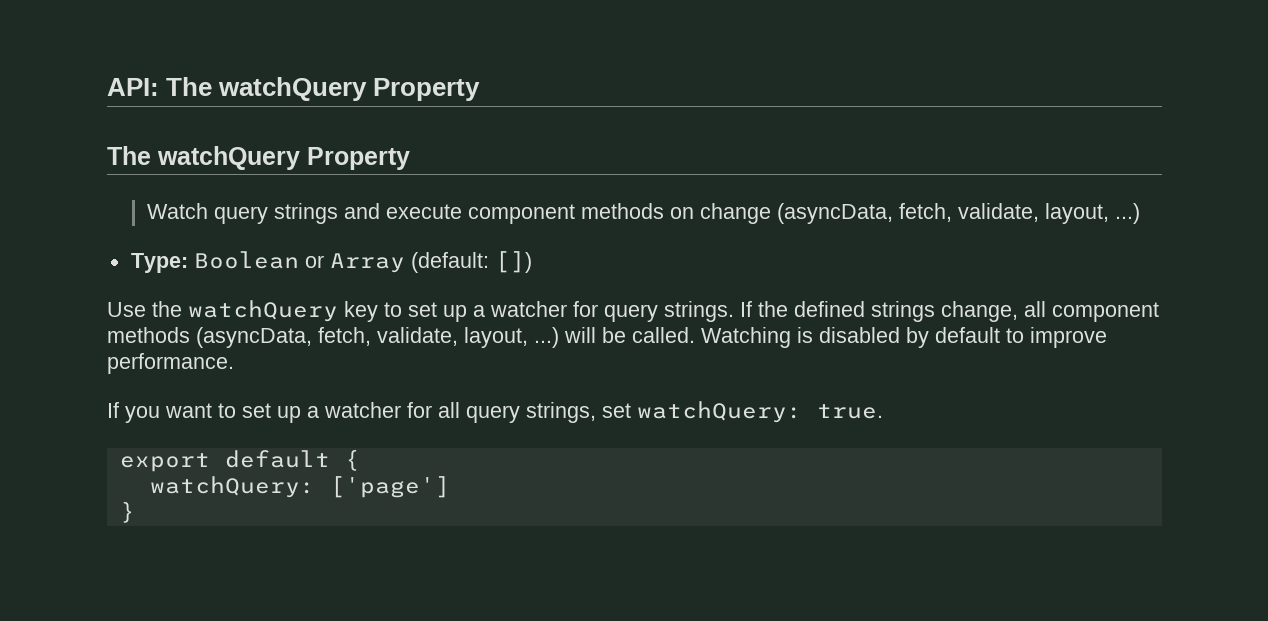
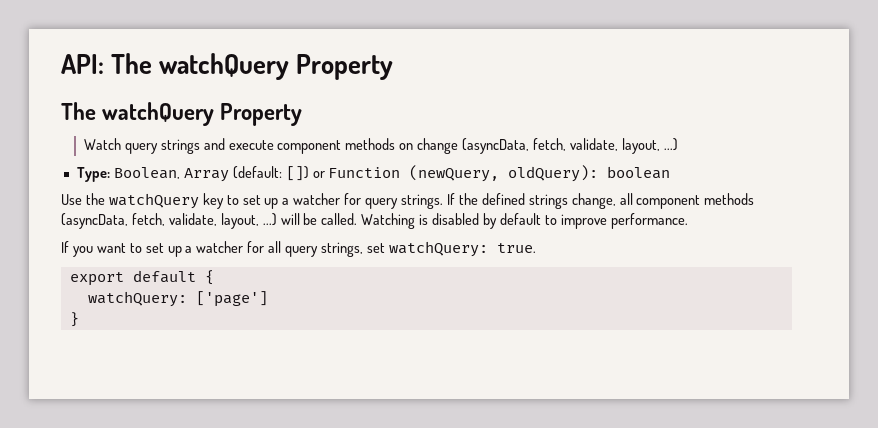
- Type: Boolean or Array (default: [])
+ Type: Boolean, Array (default: []) or Function (newQuery, oldQuery): boolean

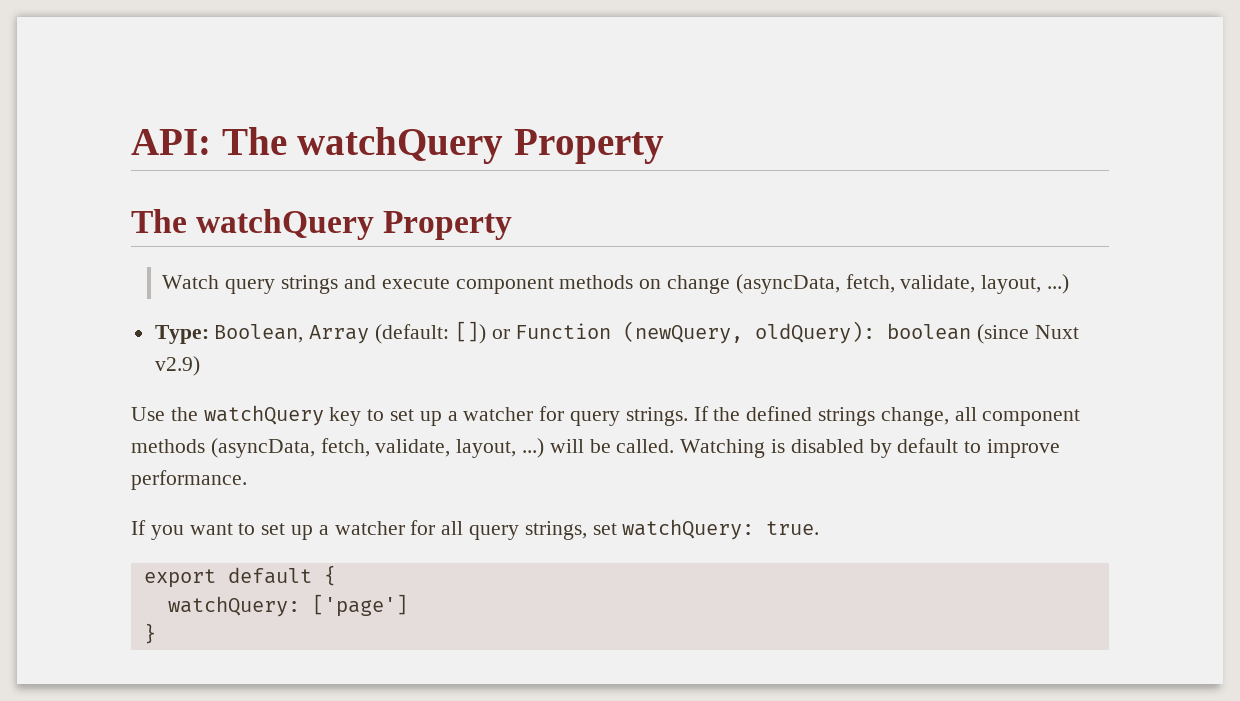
- Type: Boolean, Array (default: []) or Function (newQuery, oldQuery): boolean
+ Type: Boolean, Array (default: []) or Function (newQuery, oldQuery): boolean (since Nuxt v2.9)

